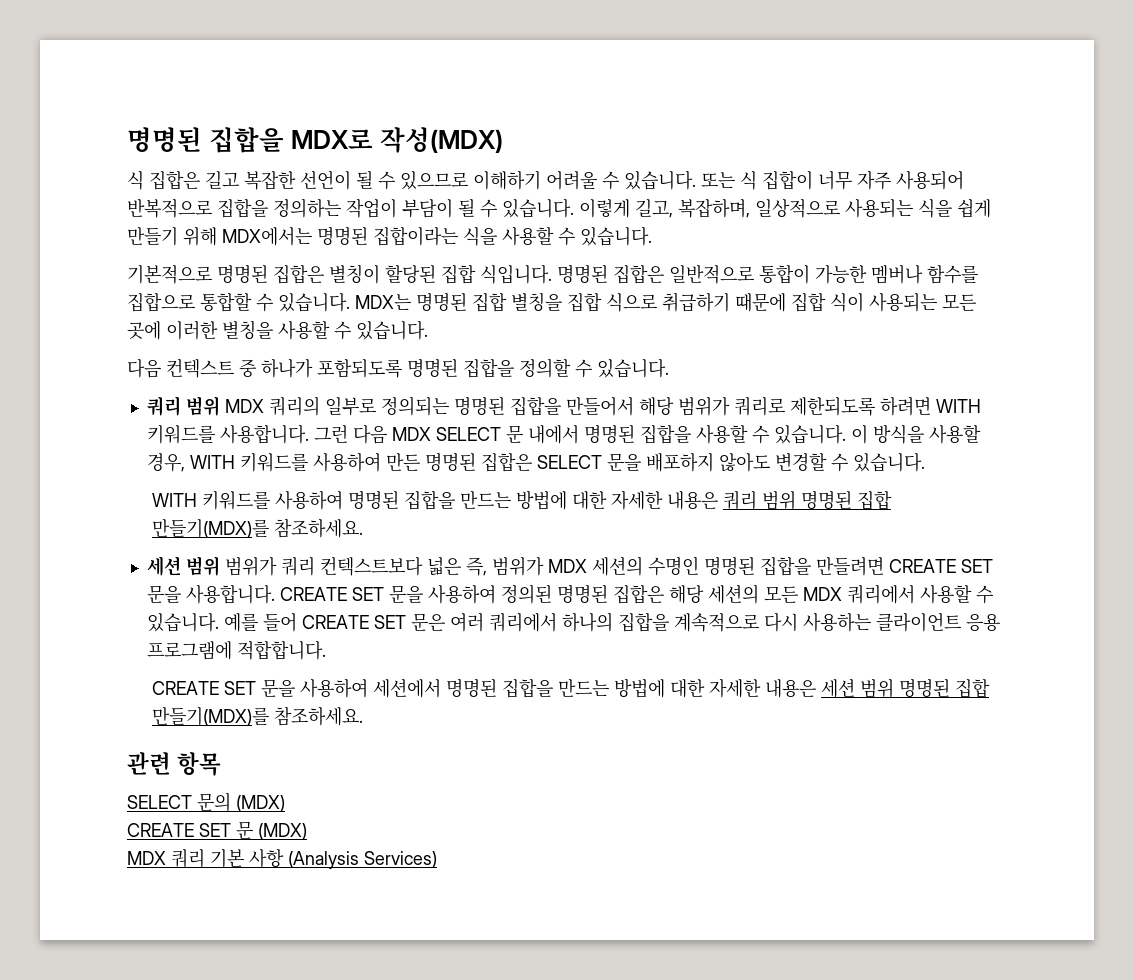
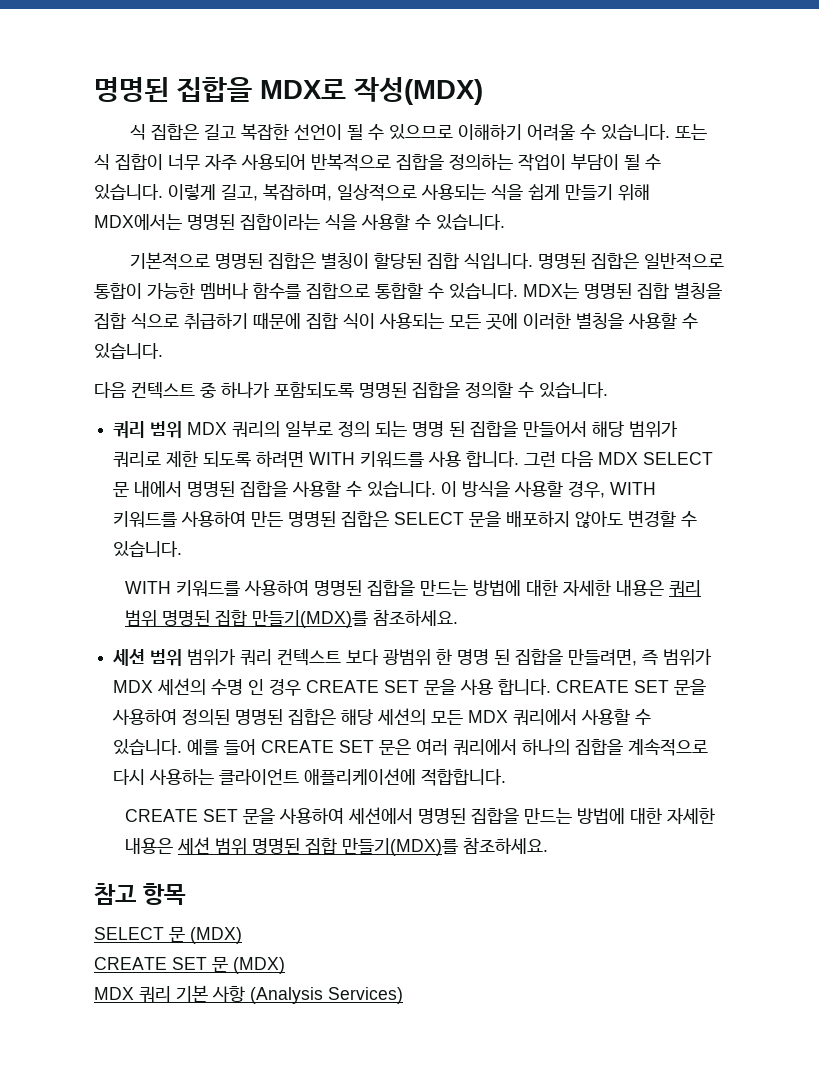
- 쿼리 범위 MDX 쿼리의 일부로 정의되는 명명된 집합을 만들어서 해당 범위가 쿼리로 제한되도록 하려면 WITH 키워드를 사용합니다.
+ 쿼리 범위 MDX 쿼리의 일부로 정의 되는 명명 된 집합을 만들어서 해당 범위가 쿼리로 제한 되도록 하려면 WITH 키워드를 사용 합니다.
- 세션 범위 범위가 쿼리 컨텍스트보다 넓은 즉, 범위가 MDX 세션의 수명인 명명된 집합을 만들려면 CREATE SET 문을 사용합니다.
+ 세션 범위 범위가 쿼리 컨텍스트 보다 광범위 한 명명 된 집합을 만들려면, 즉 범위가 MDX 세션의 수명 인 경우 CREATE SET 문을 사용 합니다.
- 예를 들어 CREATE SET 문은 여러 쿼리에서 하나의 집합을 계속적으로 다시 사용하는 클라이언트 응용 프로그램에 적합합니다.
+ 예를 들어 CREATE SET 문은 여러 쿼리에서 하나의 집합을 계속적으로 다시 사용하는 클라이언트 애플리케이션에 적합합니다.
- 관련 항목
+ 참고 항목
- SELECT 문의 (MDX)
+ SELECT 문 (MDX)

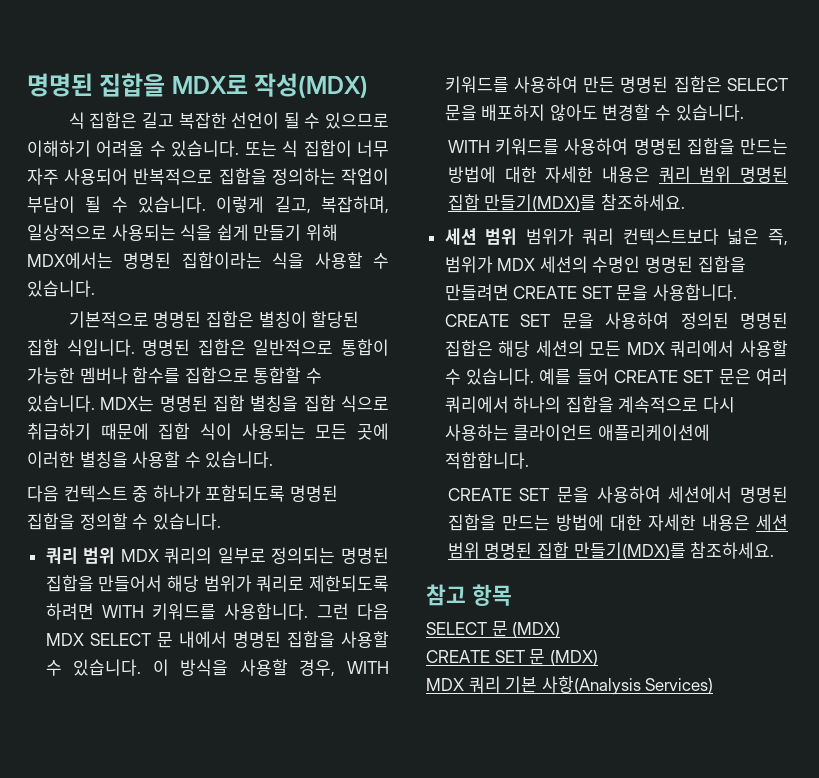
- 쿼리 범위 MDX 쿼리의 일부로 정의 되는 명명 된 집합을 만들어서 해당 범위가 쿼리로 제한 되도록 하려면 WITH 키워드를 사용 합니다.
+ 쿼리 범위 MDX 쿼리의 일부로 정의되는 명명된 집합을 만들어서 해당 범위가 쿼리로 제한되도록 하려면 WITH 키워드를 사용합니다.
- 세션 범위 범위가 쿼리 컨텍스트 보다 광범위 한 명명 된 집합을 만들려면, 즉 범위가 MDX 세션의 수명 인 경우 CREATE SET 문을 사용 합니다.
+ 세션 범위 범위가 쿼리 컨텍스트보다 넓은 즉, 범위가 MDX 세션의 수명인 명명된 집합을 만들려면 CREATE SET 문을 사용합니다.
- MDX 쿼리 기본 사항 (Analysis Services)
+ MDX 쿼리 기본 사항(Analysis Services)

